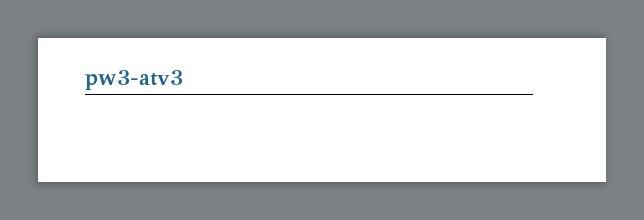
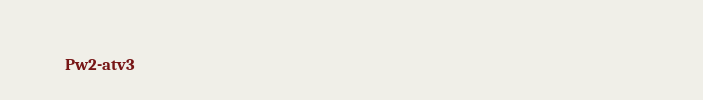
- pw3-atv3
+ Pw2-atv3

